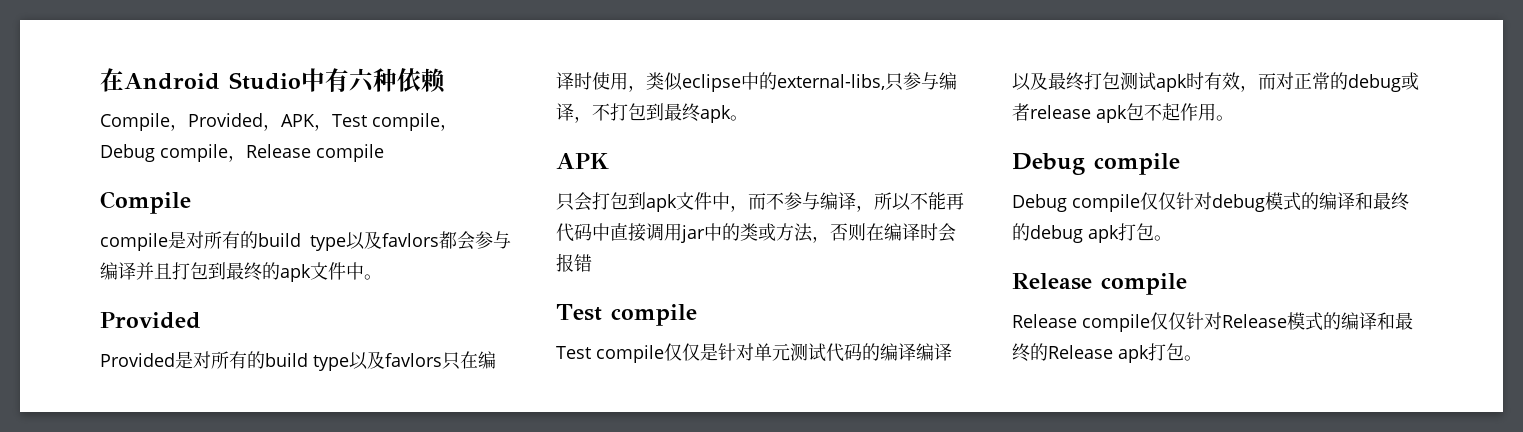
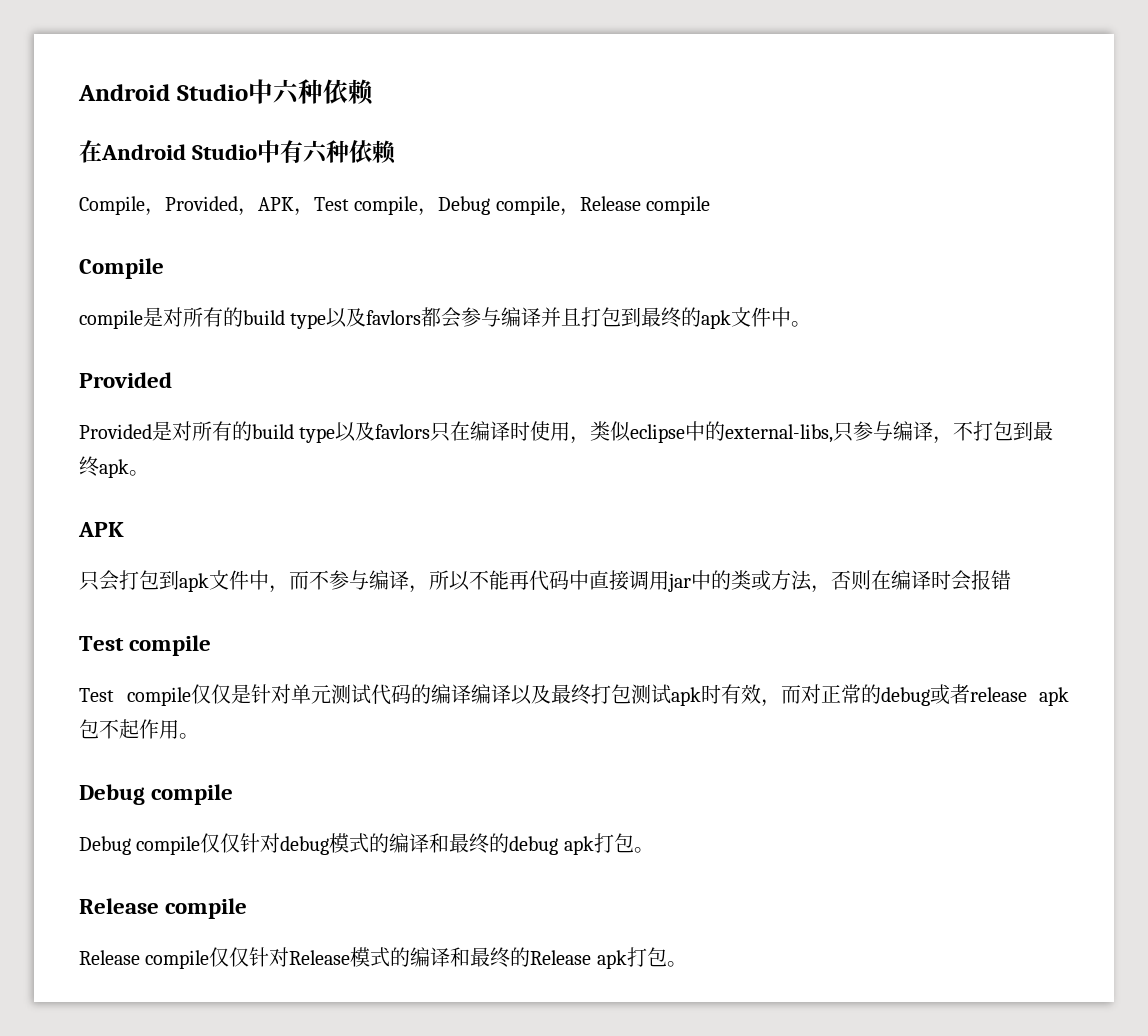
+ Android Studio中六种依赖

